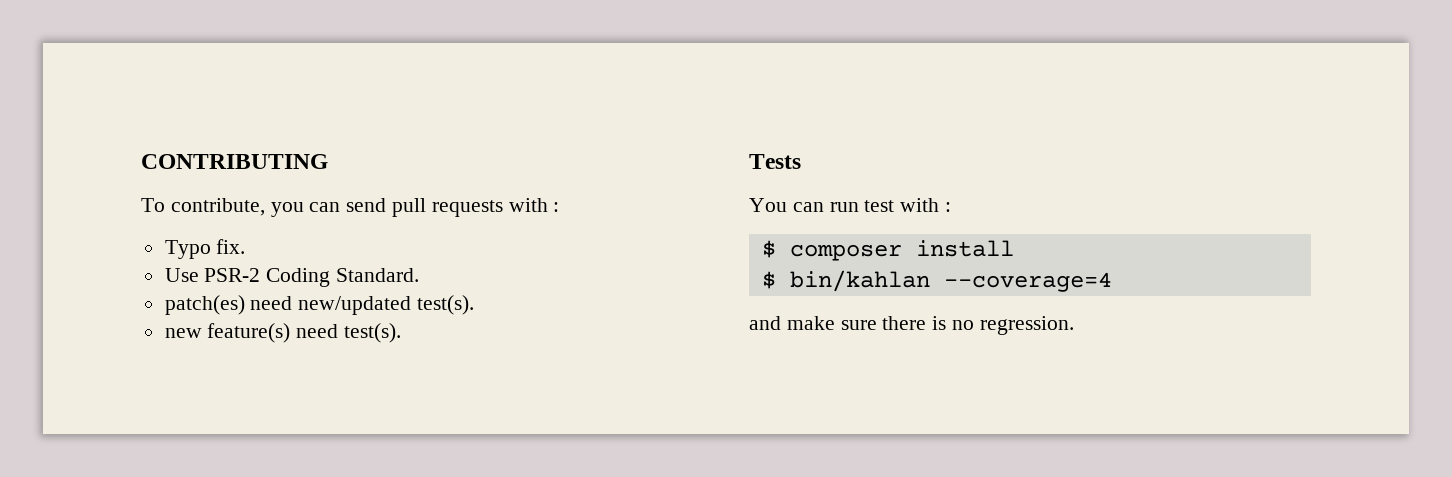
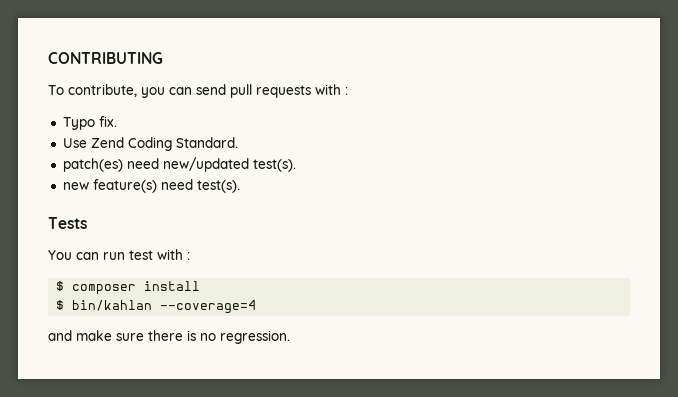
- Use PSR-2 Coding Standard.
+ Use Zend Coding Standard.

